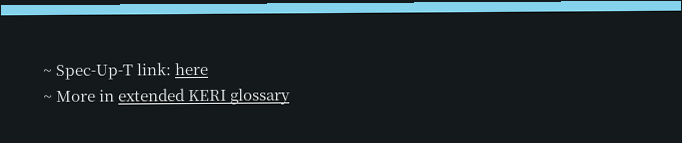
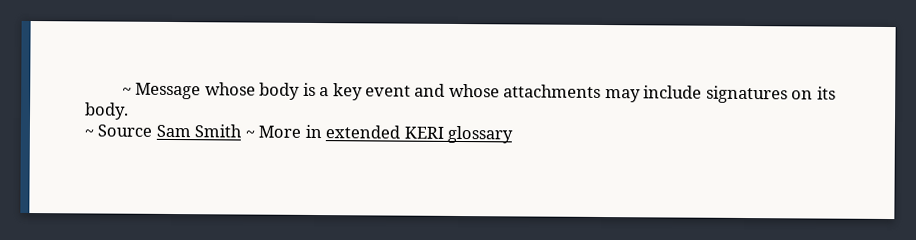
- ~ Spec-Up-T link: here
- ~ More in extended KERI glossary
+ ~ Message whose body is a key event and whose attachments may include signatures on its body.
+ ~ Source Sam Smith ~ More in extended KERI glossary

